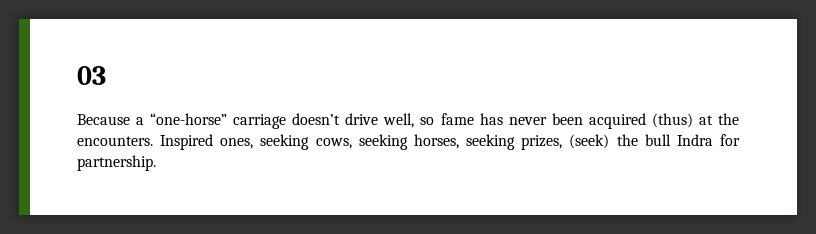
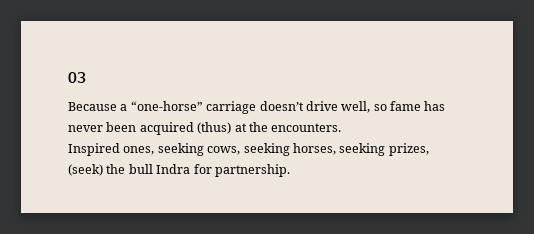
- Because a “one-horse” carriage doesn’t drive well, so fame has never been acquired (thus) at the encounters. Inspired ones, seeking cows, seeking horses, seeking prizes, (seek) the bull Indra for partnership.
+ Because a “one-horse” carriage doesn’t drive well, so fame has never been acquired (thus) at the encounters.
+ Inspired ones, seeking cows, seeking horses, seeking prizes, (seek) the bull Indra for partnership.

